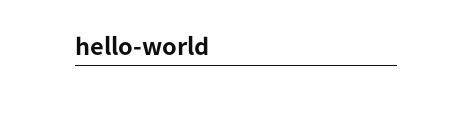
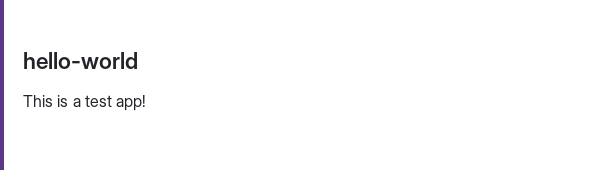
+ This is a test app!

